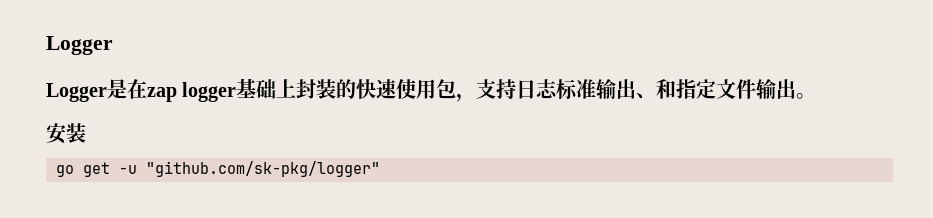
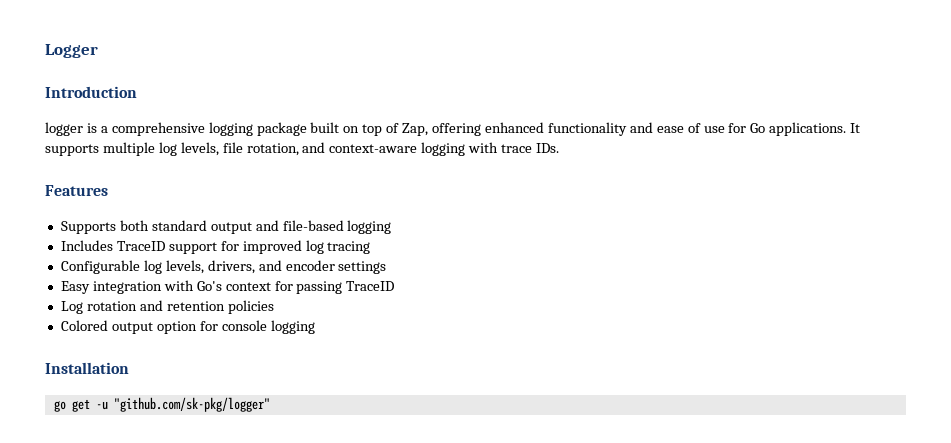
- Logger是在zap logger基础上封装的快速使用包，支持日志标准输出、和指定文件输出。
- 安装
+ Introduction
+ logger is a comprehensive logging package built on top of Zap, offering enhanced functionality and ease of use for Go applications. It supports multiple log levels, file rotation, and context-aware logging with trace IDs.
+ Features
+ Supports both standard output and file-based logging
+ Includes TraceID support for improved log tracing
+ Configurable log levels, drivers, and encoder settings
+ Easy integration with Go's context for passing TraceID
+ Log rotation and retention policies
+ Colored output option for console logging
+ Installation

